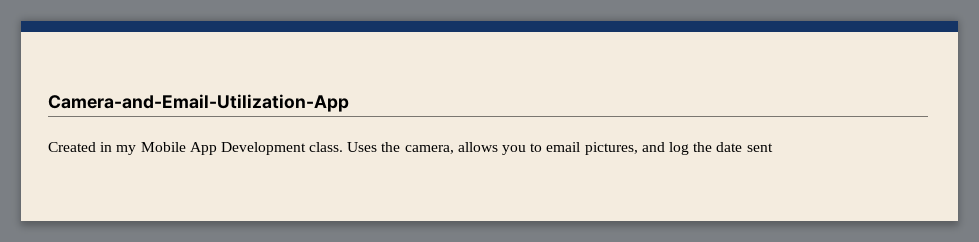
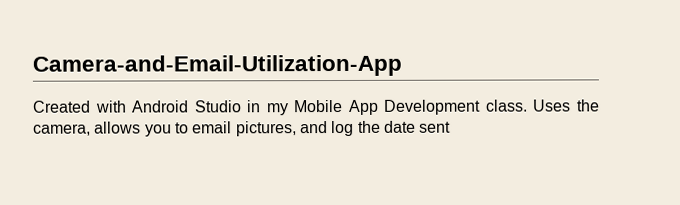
- Created in my Mobile App Development class.
+ Created with Android Studio in my Mobile App Development class.

